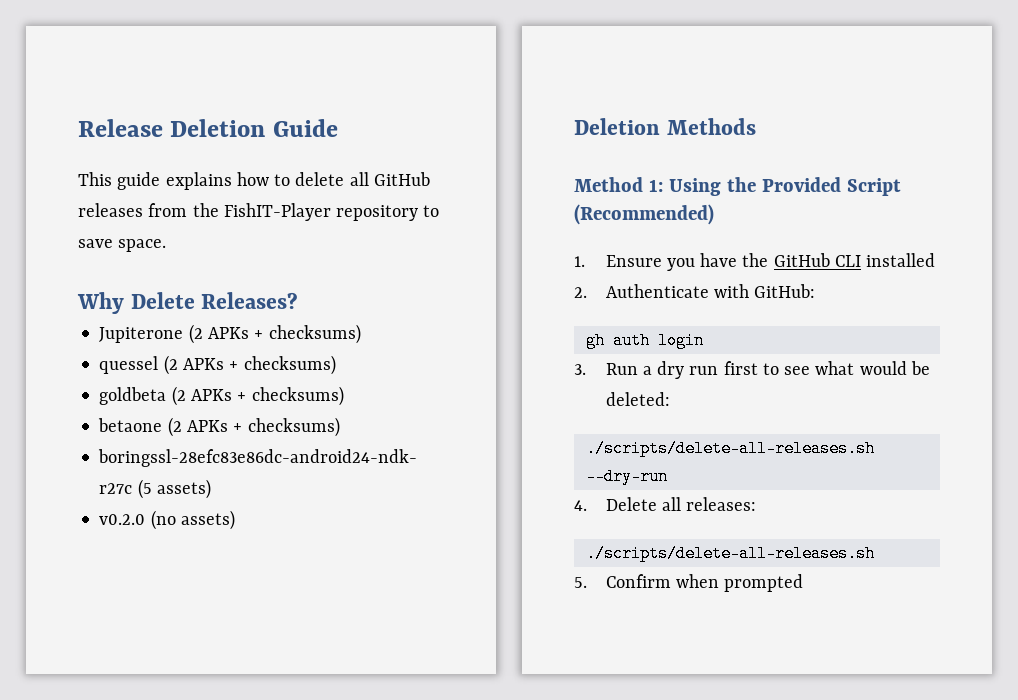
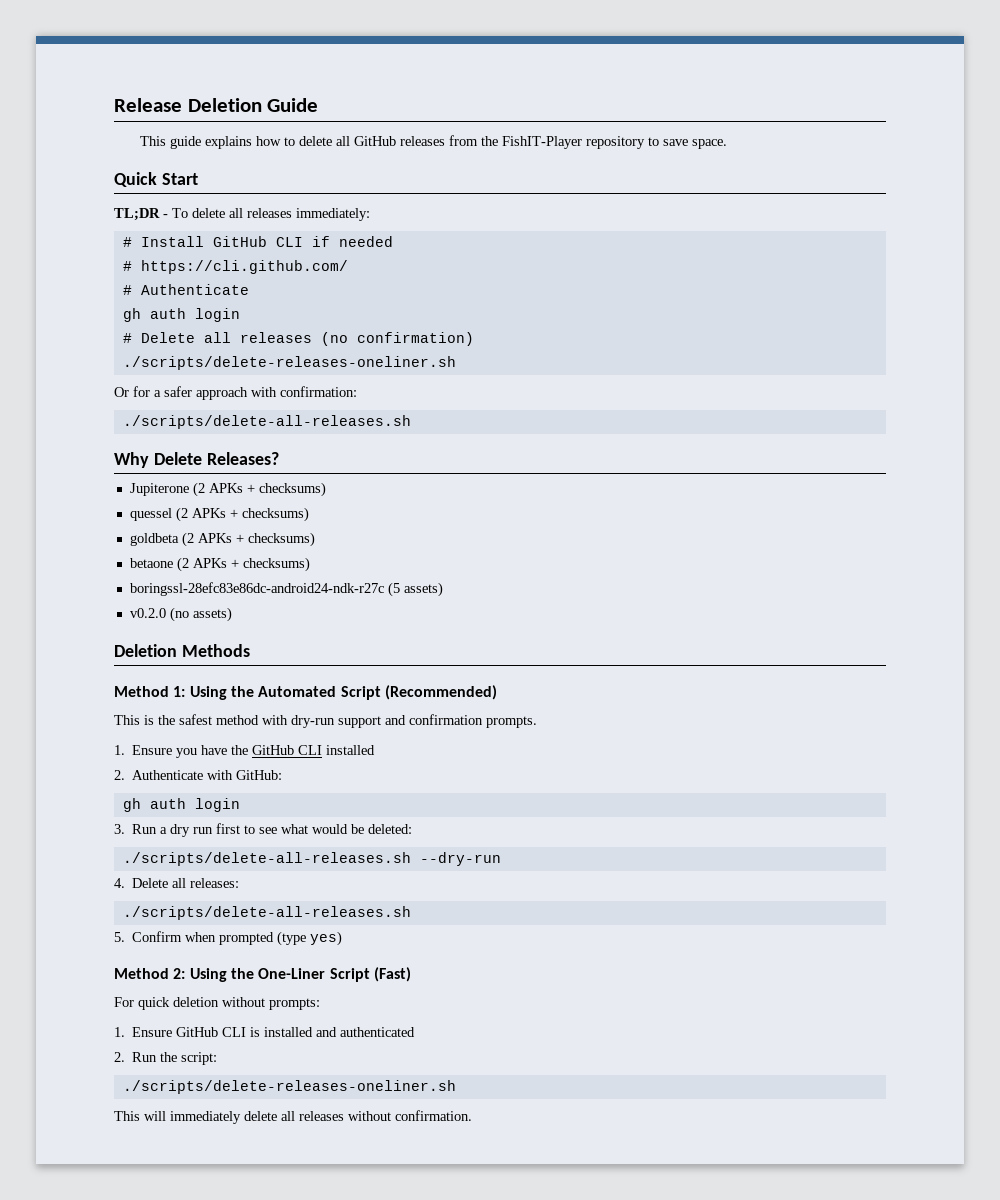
+ Quick Start
+ TL;DR - To delete all releases immediately:
+ # Install GitHub CLI if needed
+ # https://cli.github.com/
+ # Authenticate
+ gh auth login
+ # Delete all releases (no confirmation)
+ ./scripts/delete-releases-oneliner.sh
+ Or for a safer approach with confirmation:
+ ./scripts/delete-all-releases.sh
- Method 1: Using the Provided Script (Recommended)
+ Method 1: Using the Automated Script (Recommended)
+ This is the safest method with dry-run support and confirmation prompts.
- 5. Confirm when prompted
+ 5. Confirm when prompted (type yes)
+ Method 2: Using the One-Liner Script (Fast)
+ For quick deletion without prompts:
+ 1. Ensure GitHub CLI is installed and authenticated
+ 2. Run the script:
+ ./scripts/delete-releases-oneliner.sh
+ This will immediately delete all releases without confirmation.

